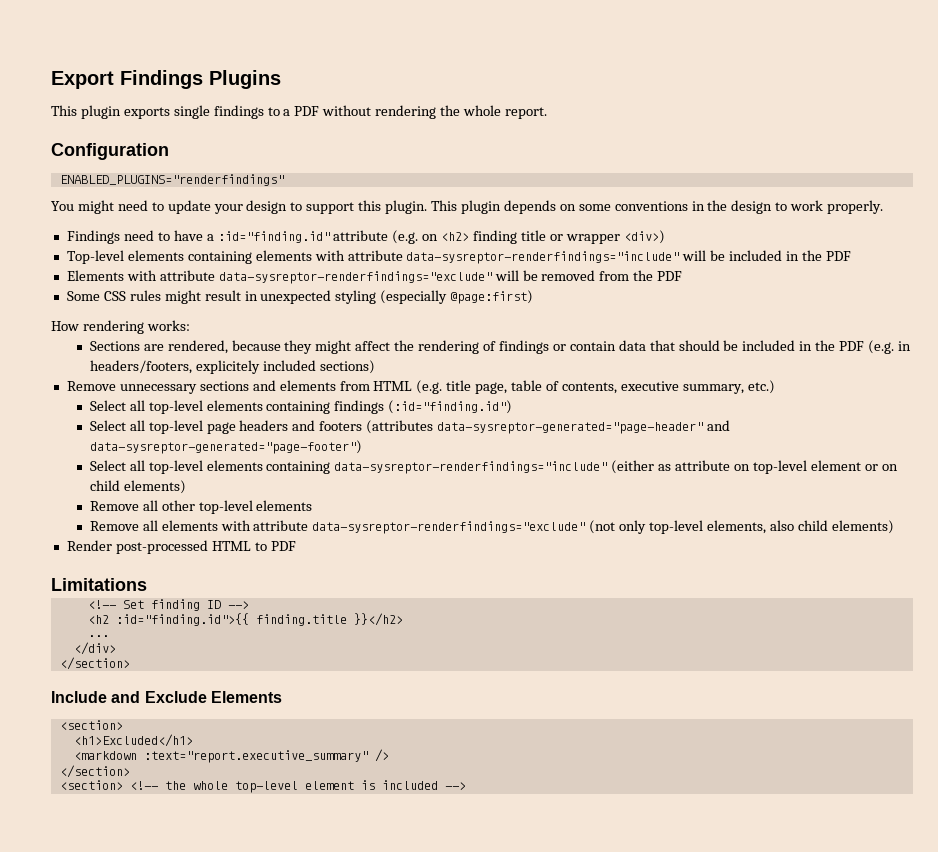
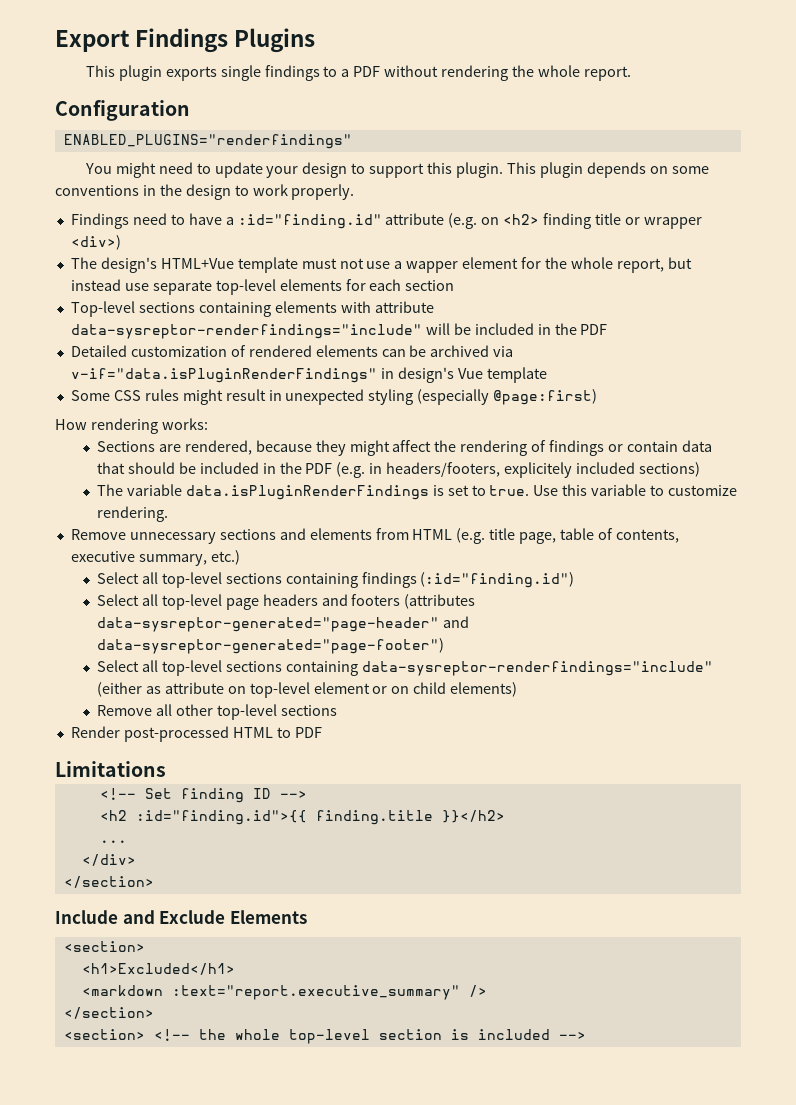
+ The design's HTML+Vue template must not use a wapper element for the whole report, but instead use separate top-level elements for each section
- Top-level elements containing elements with attribute data-sysreptor-renderfindings="include" will be included in the PDF
+ Top-level sections containing elements with attribute data-sysreptor-renderfindings="include" will be included in the PDF
- Elements with attribute data-sysreptor-renderfindings="exclude" will be removed from the PDF
+ Detailed customization of rendered elements can be archived via v-if="data.isPluginRenderFindings" in design's Vue template
+ The variable data.isPluginRenderFindings is set to true. Use this variable to customize rendering.
- Select all top-level elements containing findings (:id="finding.id")
+ Select all top-level sections containing findings (:id="finding.id")
- Select all top-level elements containing data-sysreptor-renderfindings="include" (either as attribute on top-level element or on child elements)
+ Select all top-level sections containing data-sysreptor-renderfindings="include" (either as attribute on top-level element or on child elements)
- Remove all other top-level elements
- Remove all elements with attribute data-sysreptor-renderfindings="exclude" (not only top-level elements, also child elements)
+ Remove all other top-level sections
- <section> <!-- the whole top-level element is included -->
+ <section> <!-- the whole top-level section is included -->

